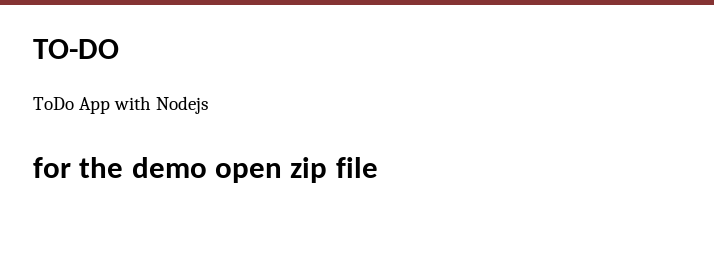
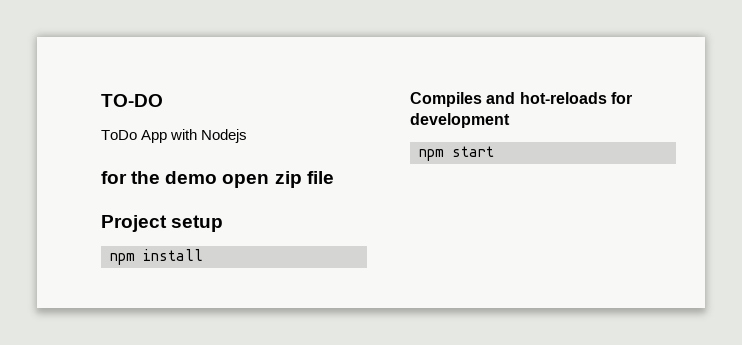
+ Project setup
+ npm install
+ Compiles and hot-reloads for development
+ npm start

